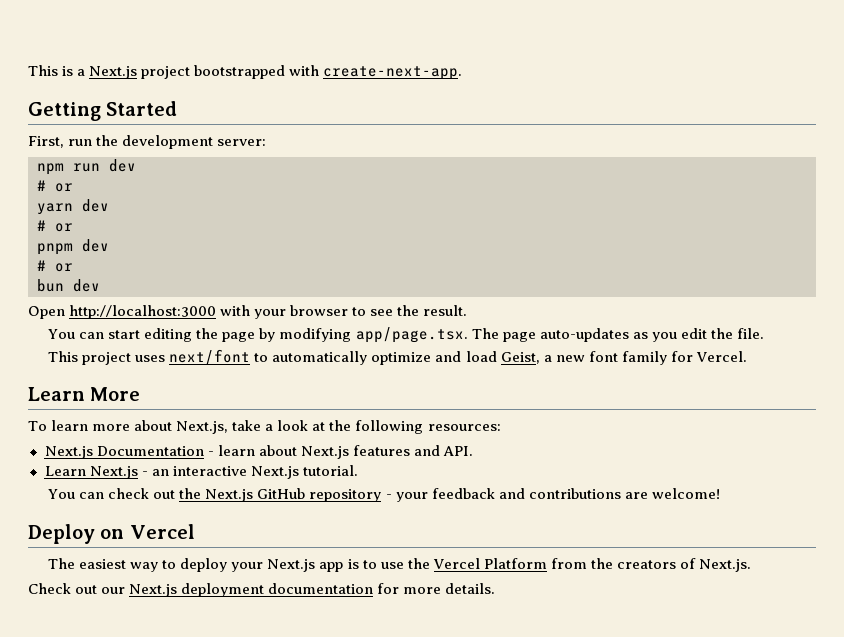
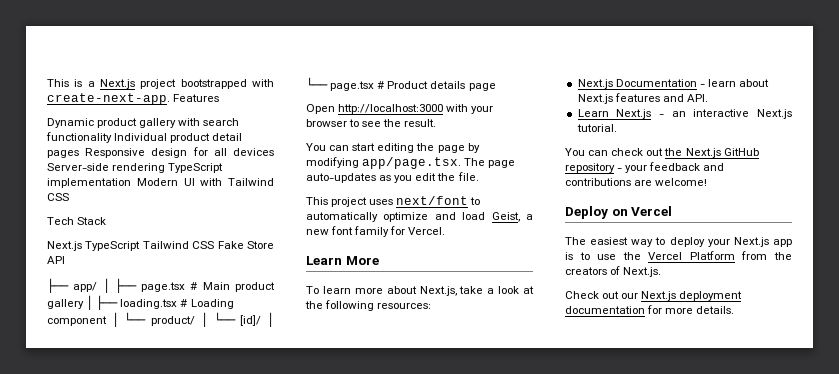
- This is a Next.js project bootstrapped with create-next-app.
- Getting Started
- First, run the development server:
- npm run dev
- # or
- yarn dev
- # or
- pnpm dev
- # or
- bun dev
+ This is a Next.js project bootstrapped with create-next-app. Features
+ Dynamic product gallery with search functionality Individual product detail pages Responsive design for all devices Server-side rendering TypeScript implementation Modern UI with Tailwind CSS
+ Tech Stack
+ Next.js TypeScript Tailwind CSS Fake Store API
+ ├── app/ │ ├── page.tsx # Main product gallery │ ├── loading.tsx # Loading component │ └── product/ │ └── [id]/ │ └── page.tsx # Product details page

